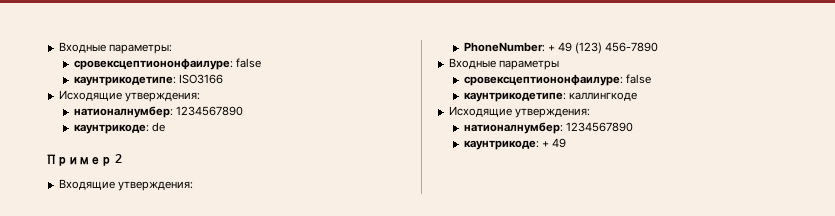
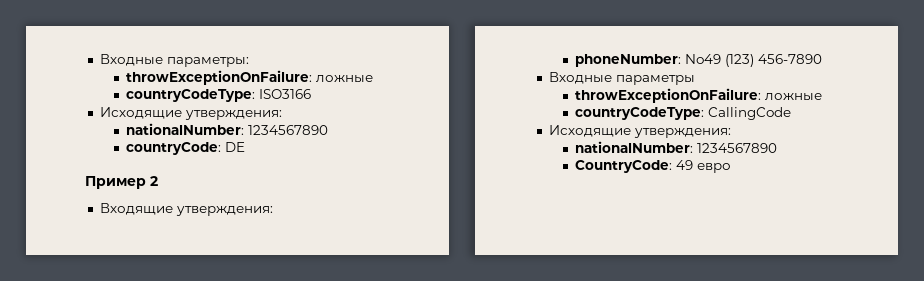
  Входные параметры:
- сровексцептиононфаилуре: false
- каунтрикодетипе: ISO3166
+ throwExceptionOnFailure: ложные
+ countryCodeType: ISO3166
  Исходящие утверждения:
- натионалнумбер: 1234567890
- каунтрикоде: de
+ nationalNumber: 1234567890
+ countryCode: DE
- PhoneNumber: + 49 (123) 456-7890
+ phoneNumber: No49 (123) 456-7890
  Входные параметры
- сровексцептиононфаилуре: false
- каунтрикодетипе: каллингкоде
+ throwExceptionOnFailure: ложные
+ countryCodeType: CallingCode
  Исходящие утверждения:
- натионалнумбер: 1234567890
- каунтрикоде: + 49
+ nationalNumber: 1234567890
+ CountryCode: 49 евро

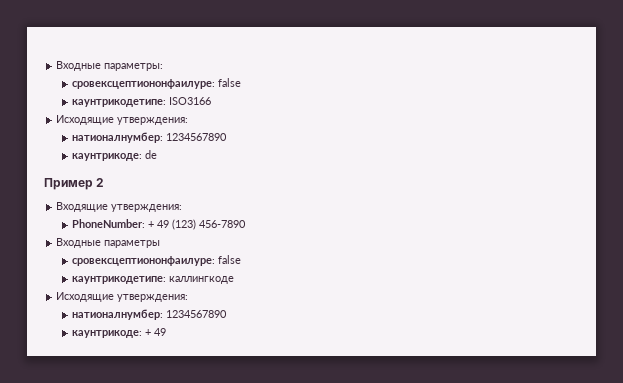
  Входные параметры:
- throwExceptionOnFailure: ложные
- countryCodeType: ISO3166
+ сровексцептиононфаилуре: false
+ каунтрикодетипе: ISO3166
  Исходящие утверждения:
- nationalNumber: 1234567890
- countryCode: DE
+ натионалнумбер: 1234567890
+ каунтрикоде: de
- phoneNumber: No49 (123) 456-7890
+ PhoneNumber: + 49 (123) 456-7890
  Входные параметры
- throwExceptionOnFailure: ложные
- countryCodeType: CallingCode
+ сровексцептиононфаилуре: false
+ каунтрикодетипе: каллингкоде
  Исходящие утверждения:
- nationalNumber: 1234567890
- CountryCode: 49 евро
+ натионалнумбер: 1234567890
+ каунтрикоде: + 49

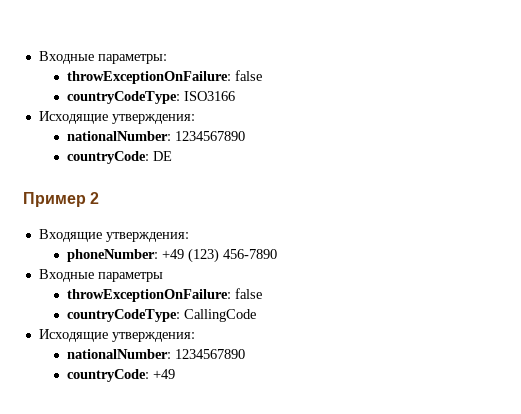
  Входные параметры:
- сровексцептиононфаилуре: false
- каунтрикодетипе: ISO3166
+ throwExceptionOnFailure: false
+ countryCodeType: ISO3166
  Исходящие утверждения:
- натионалнумбер: 1234567890
- каунтрикоде: de
+ nationalNumber: 1234567890
+ countryCode: DE
- PhoneNumber: + 49 (123) 456-7890
+ phoneNumber: +49 (123) 456-7890
  Входные параметры
- сровексцептиононфаилуре: false
- каунтрикодетипе: каллингкоде
+ throwExceptionOnFailure: false
+ countryCodeType: CallingCode
  Исходящие утверждения:
- натионалнумбер: 1234567890
- каунтрикоде: + 49
+ nationalNumber: 1234567890
+ countryCode: +49

